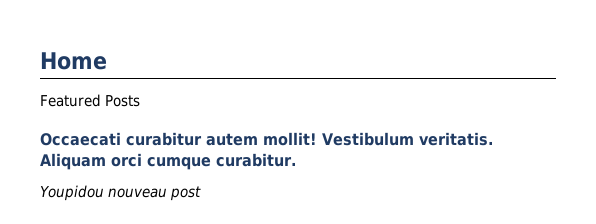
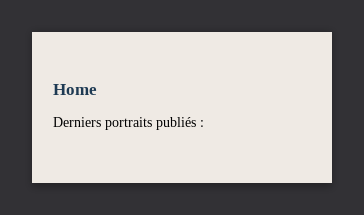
- Featured Posts
- Occaecati curabitur autem mollit! Vestibulum veritatis. Aliquam orci cumque curabitur.
- Youpidou nouveau post
+ Derniers portraits publiés :

